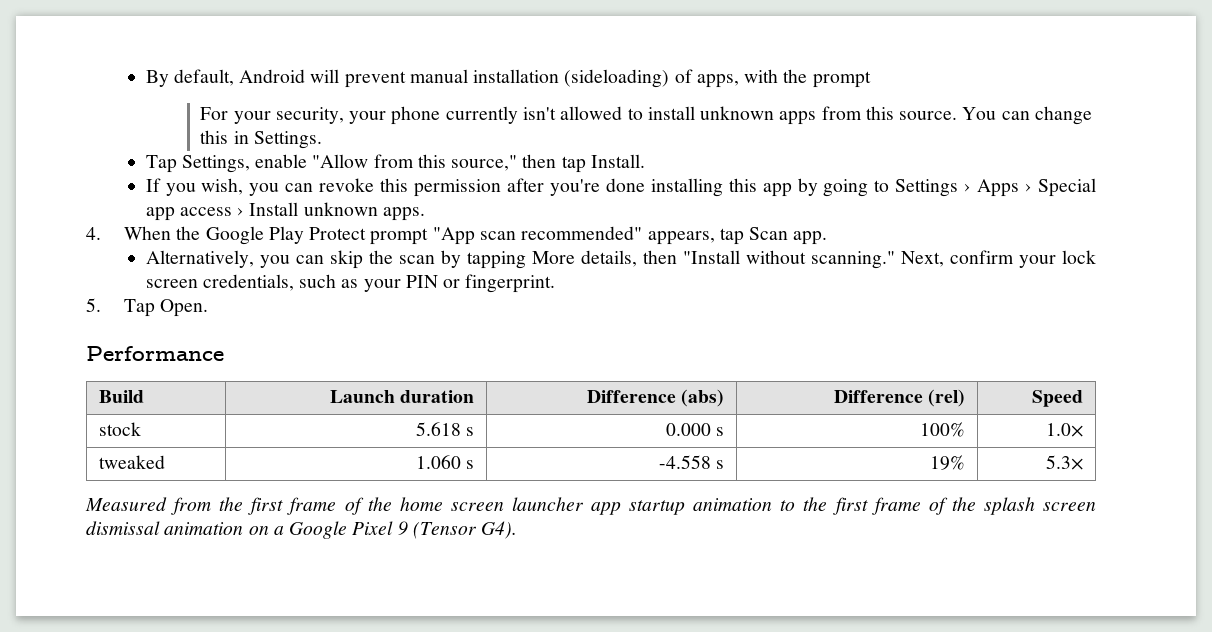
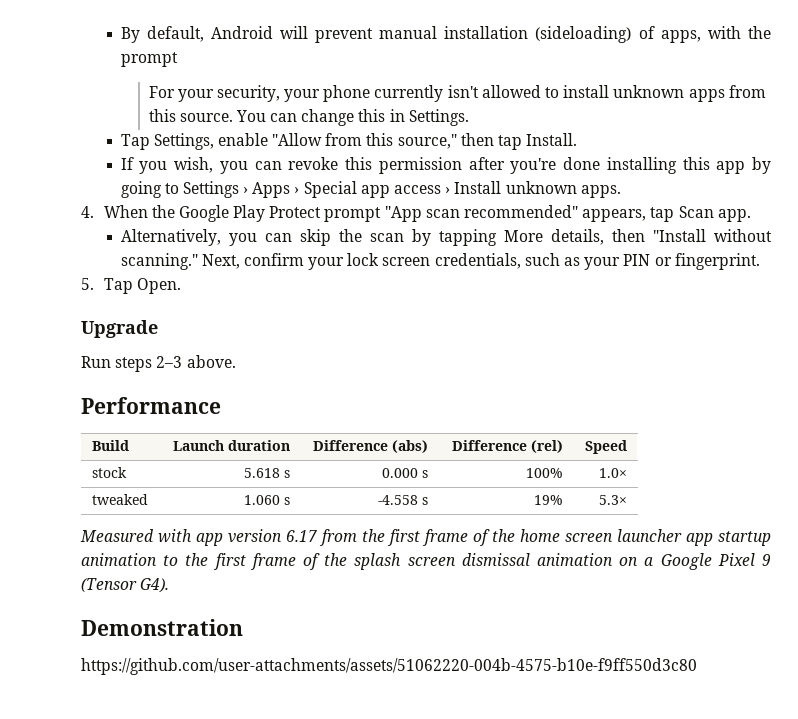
+ Upgrade
+ Run steps 2–3 above.
- Measured from the first frame of the home screen launcher app startup animation to the first frame of the splash screen dismissal animation on a Google Pixel 9 (Tensor G4).
+ Measured with app version 6.17 from the first frame of the home screen launcher app startup animation to the first frame of the splash screen dismissal animation on a Google Pixel 9 (Tensor G4).
+ Demonstration
+ https://github.com/user-attachments/assets/51062220-004b-4575-b10e-f9ff550d3c80

